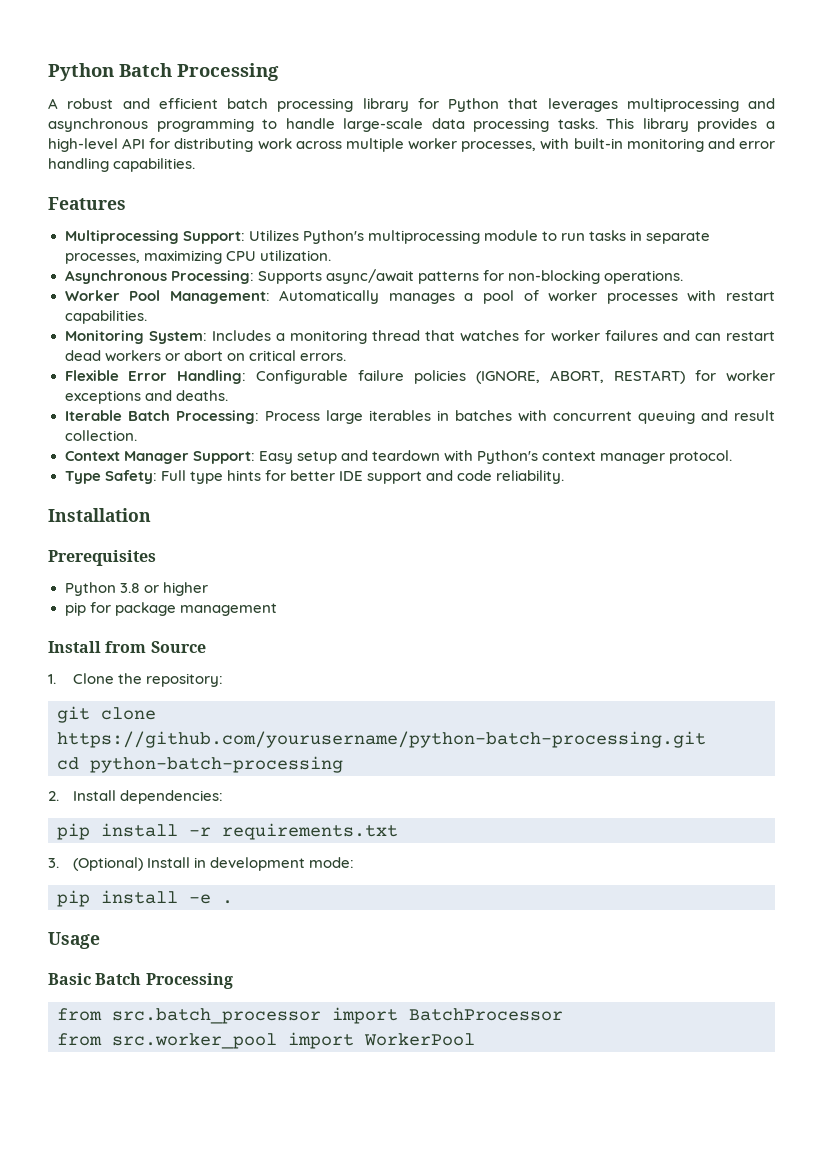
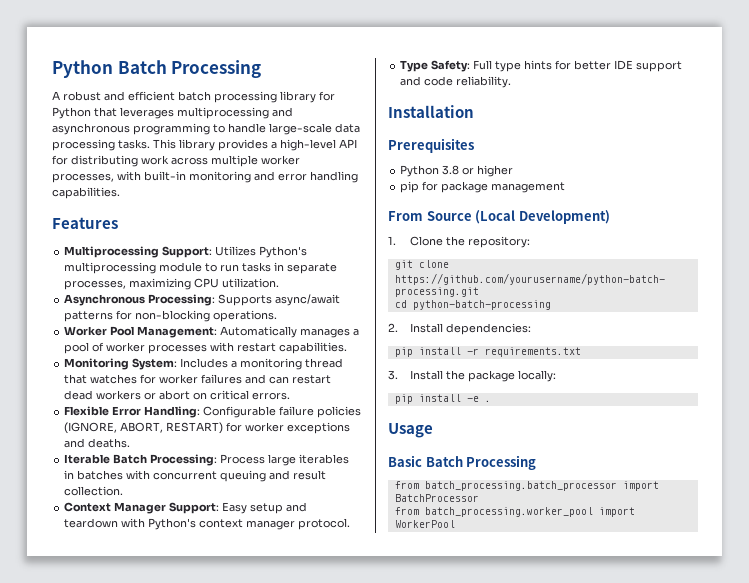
- Install from Source
+ From Source (Local Development)
- 3. (Optional) Install in development mode:
+ 3. Install the package locally:
- from src.batch_processor import BatchProcessor
+ from batch_processing.batch_processor import BatchProcessor
- from src.worker_pool import WorkerPool
+ from batch_processing.worker_pool import WorkerPool

